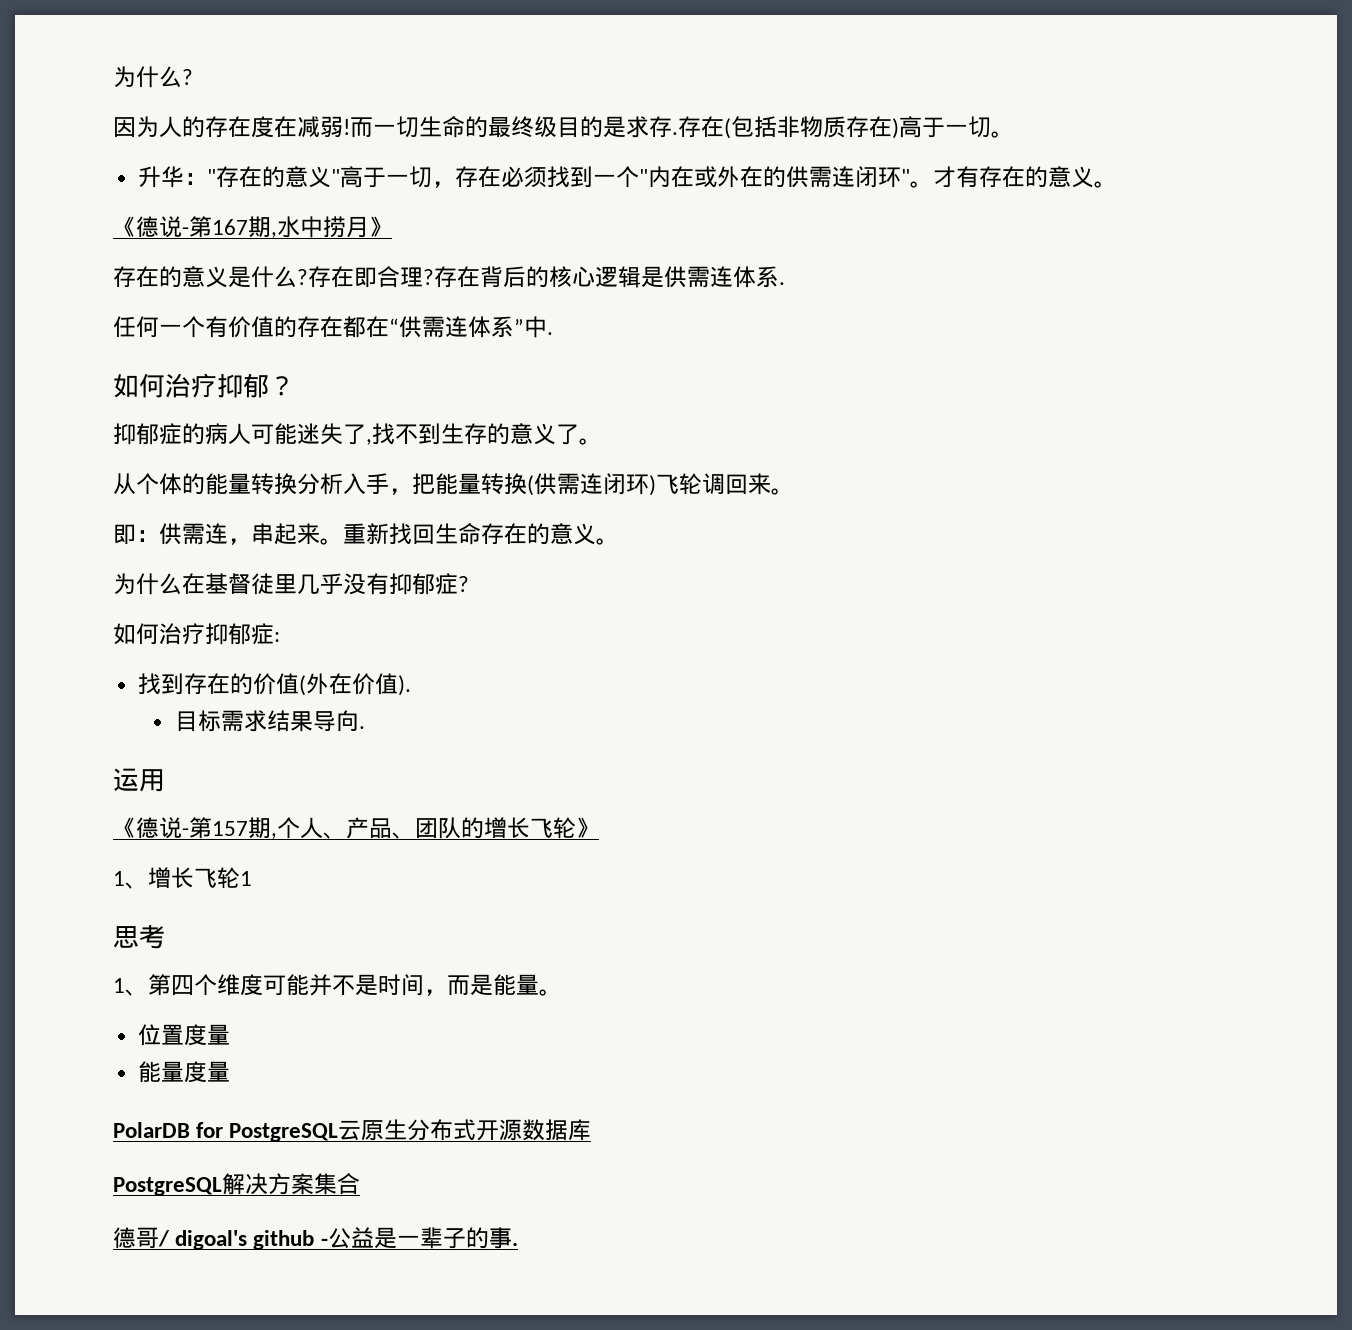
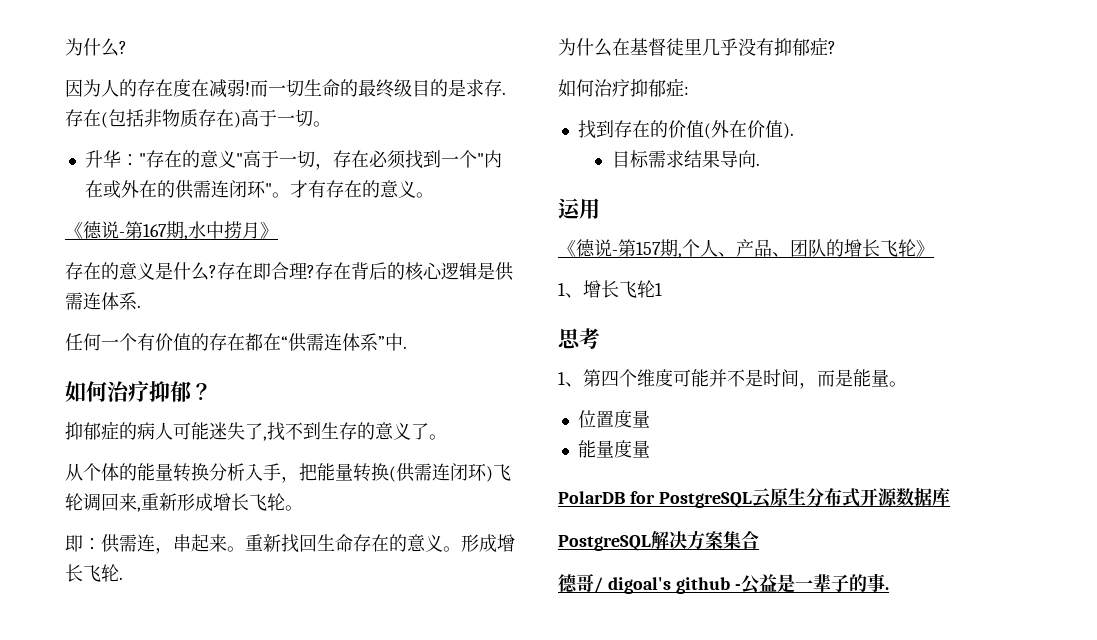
- 从个体的能量转换分析入手，把能量转换(供需连闭环)飞轮调回来。
+ 从个体的能量转换分析入手，把能量转换(供需连闭环)飞轮调回来,重新形成增长飞轮。
+ 形成增长飞轮.

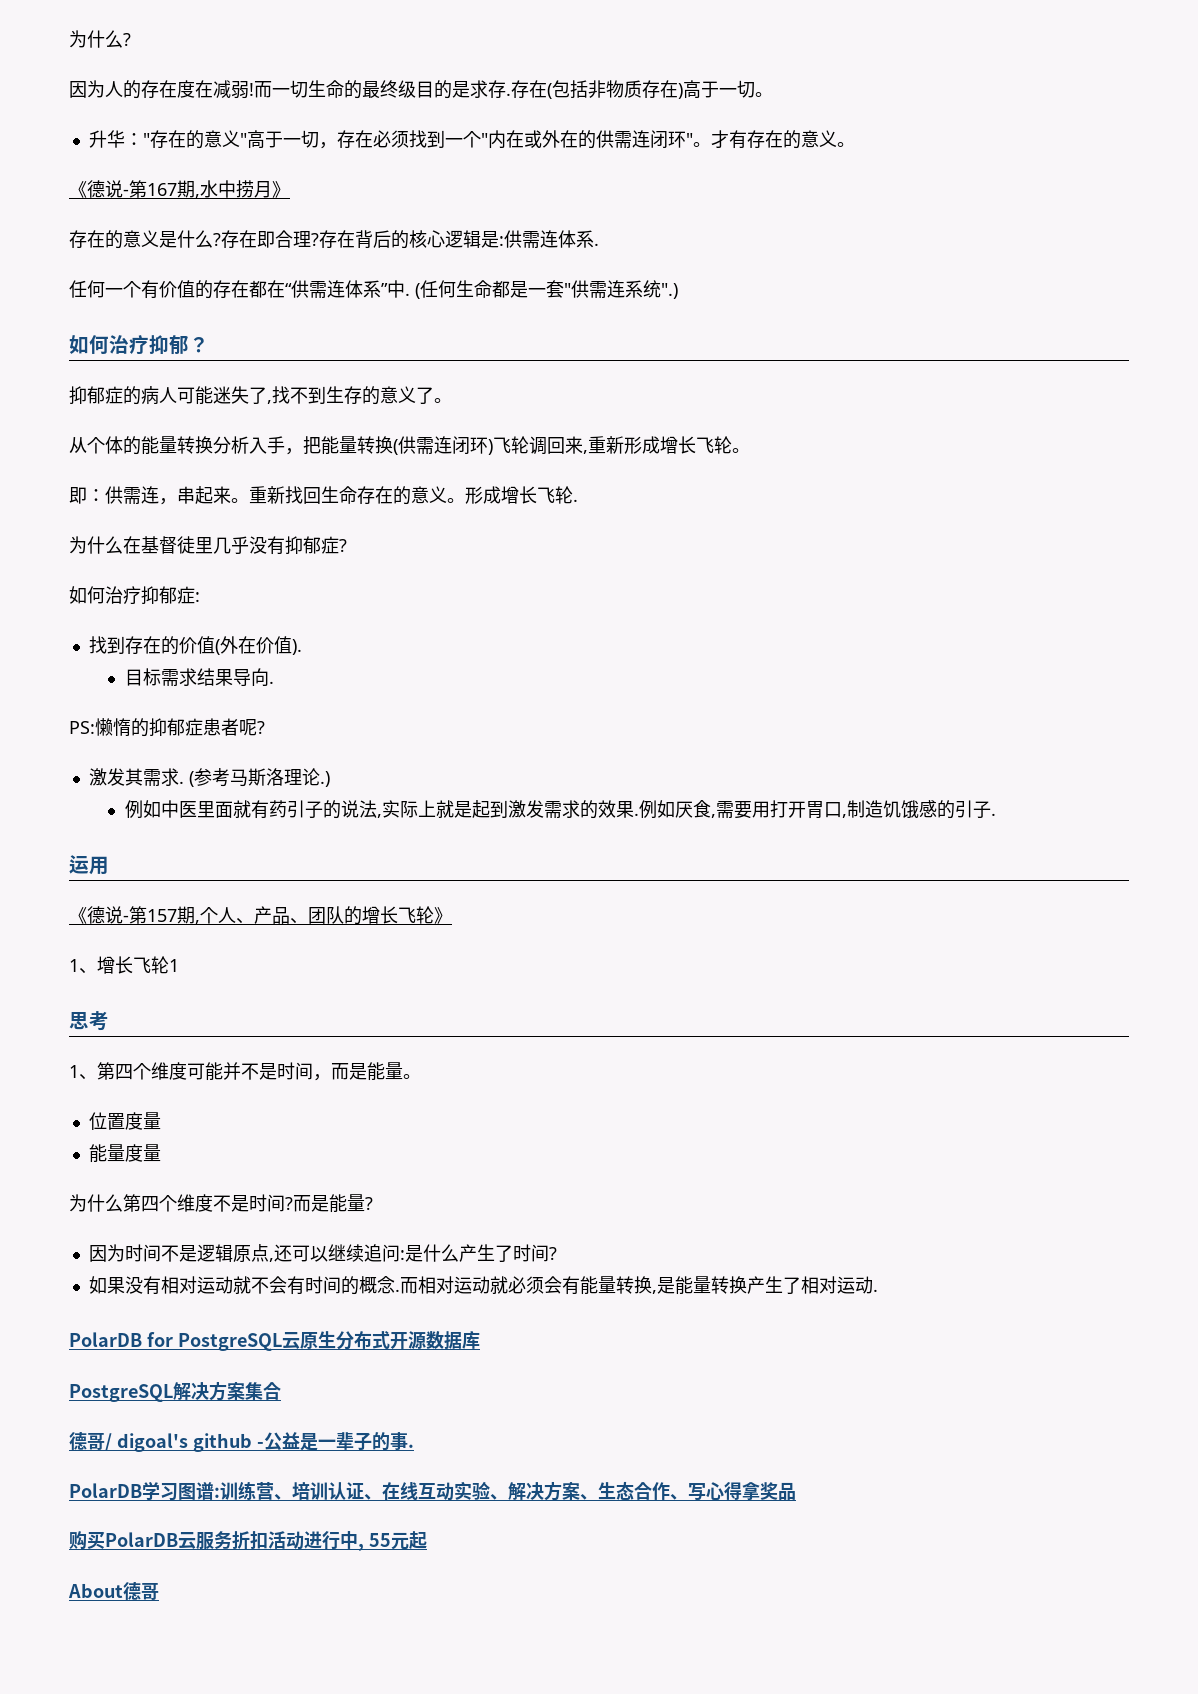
- 存在背后的核心逻辑是供需连体系.
+ 存在背后的核心逻辑是:供需连体系.
+ (任何生命都是一套"供需连系统".)
+ PS:懒惰的抑郁症患者呢?
+ 激发其需求. (参考马斯洛理论.)
+ 例如中医里面就有药引子的说法,实际上就是起到激发需求的效果.例如厌食,需要用打开胃口,制造饥饿感的引子.
+ 为什么第四个维度不是时间?而是能量?
+ 因为时间不是逻辑原点,还可以继续追问:是什么产生了时间?
+ 如果没有相对运动就不会有时间的概念.而相对运动就必须会有能量转换,是能量转换产生了相对运动.
+ PolarDB学习图谱:训练营、培训认证、在线互动实验、解决方案、生态合作、写心得拿奖品
+ 购买PolarDB云服务折扣活动进行中, 55元起
+ About德哥

